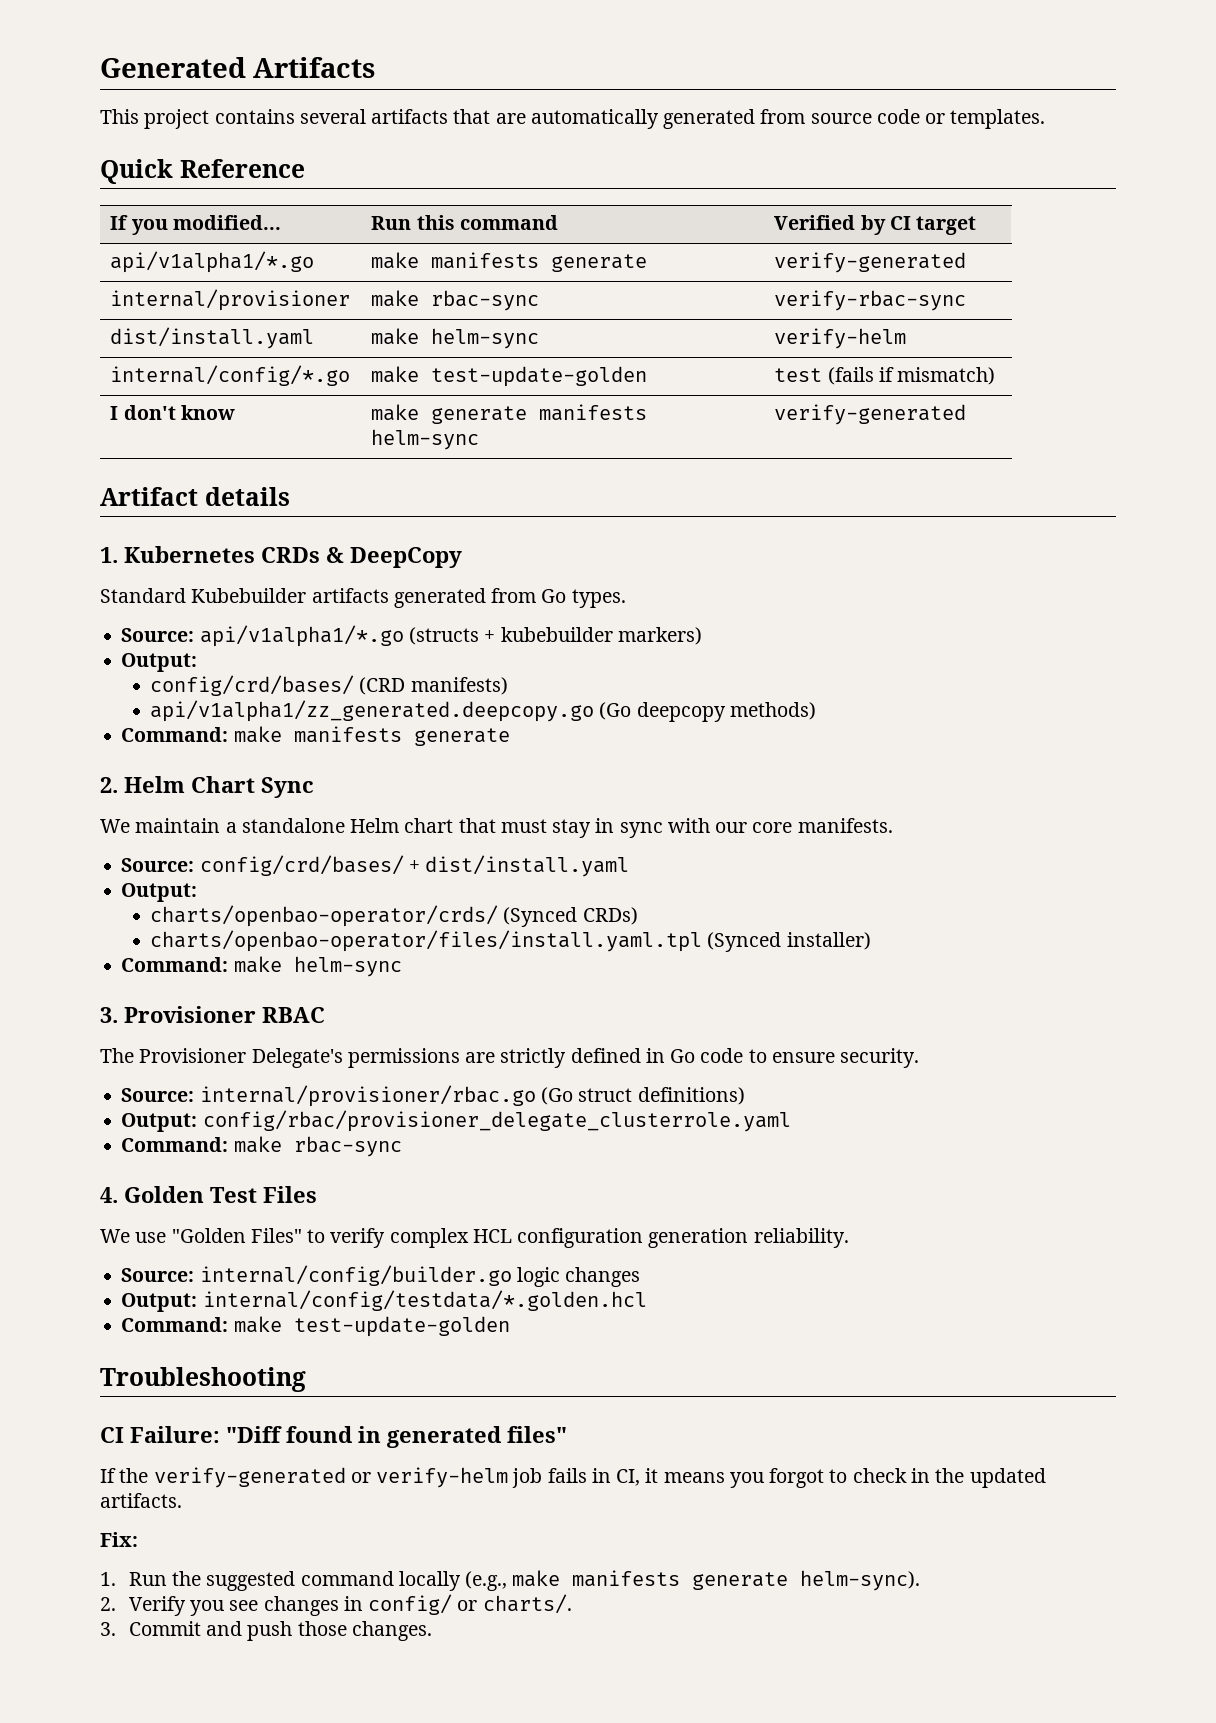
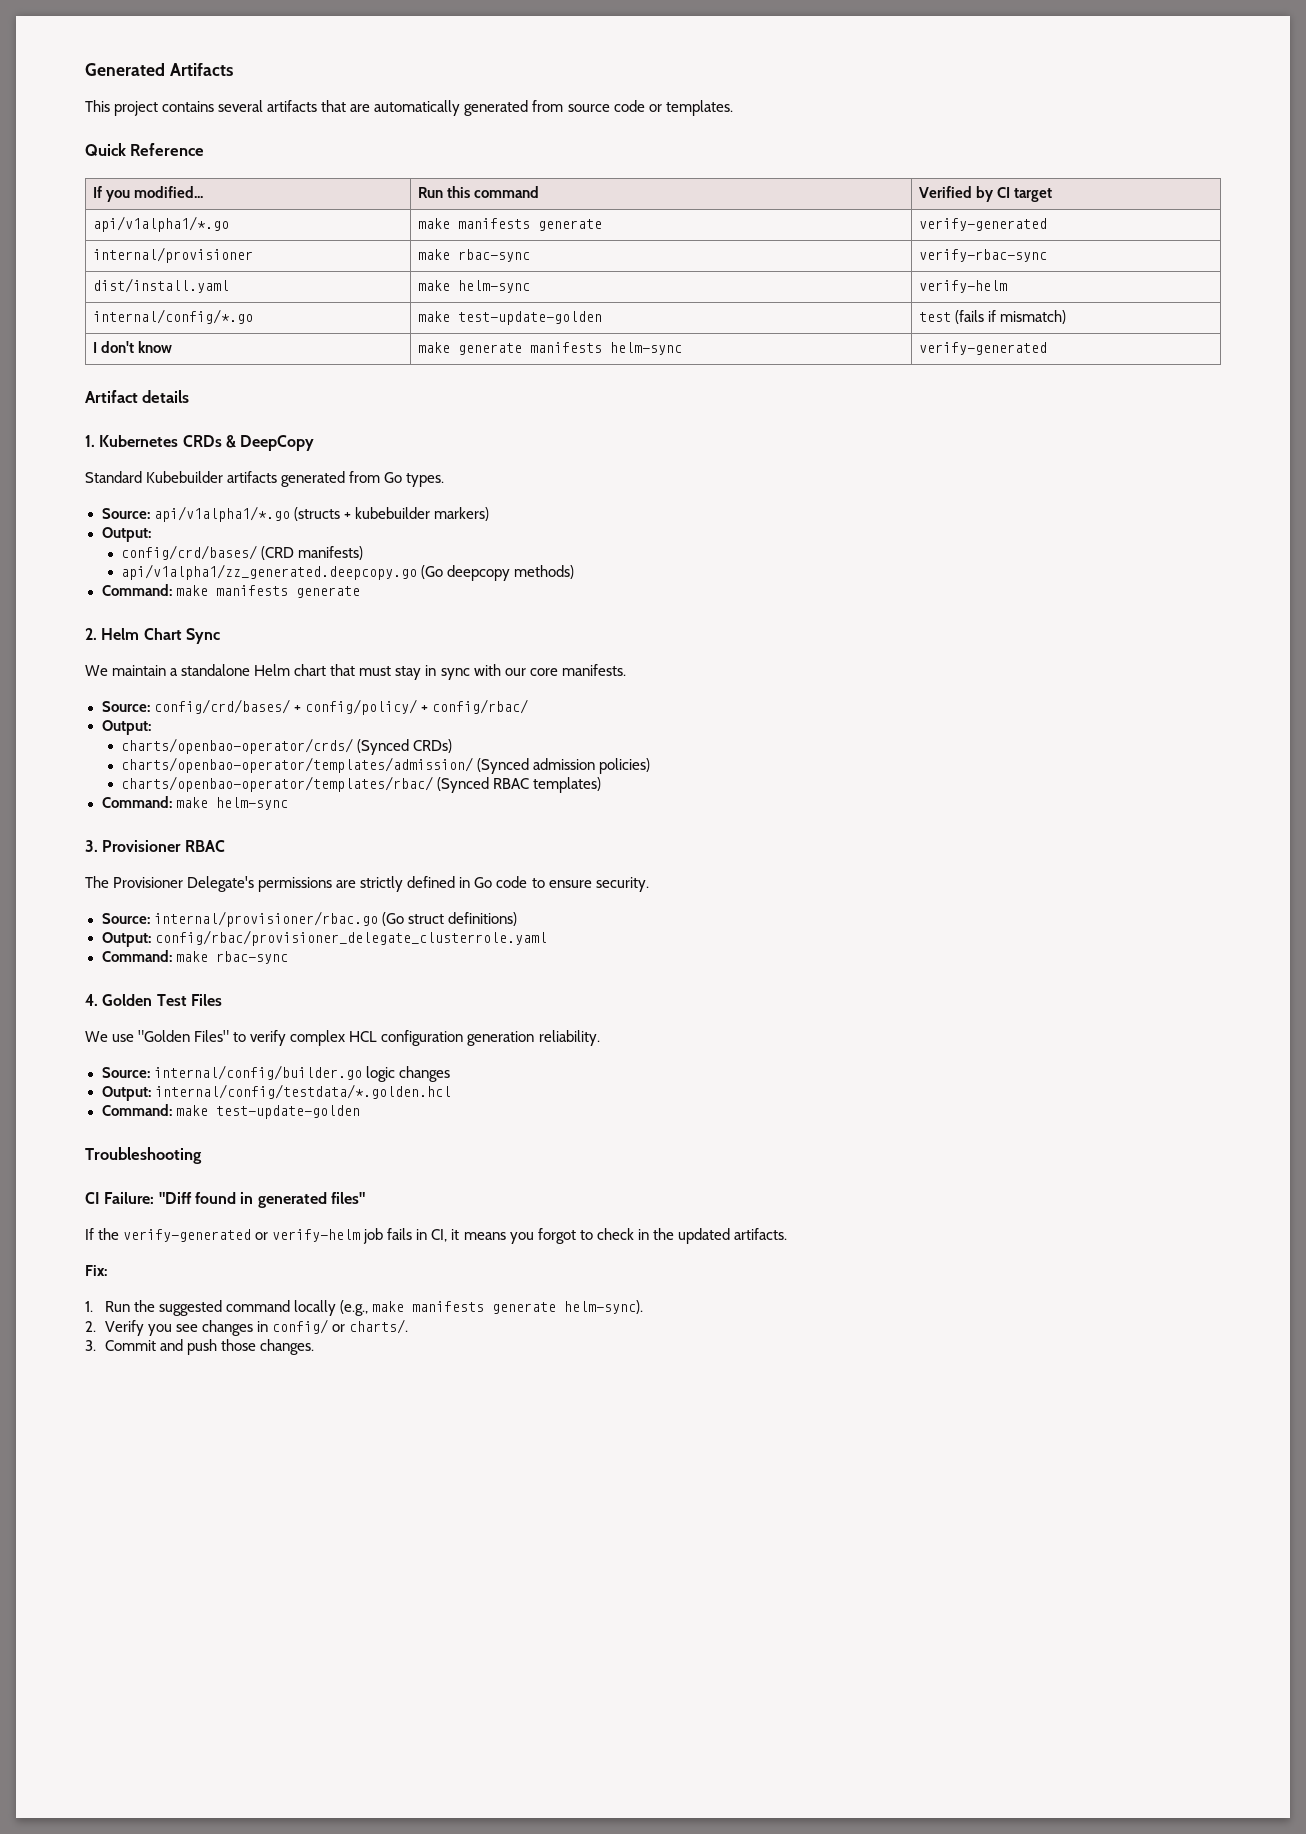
- Source: config/crd/bases/ + dist/install.yaml
+ Source: config/crd/bases/ + config/policy/ + config/rbac/
- charts/openbao-operator/files/install.yaml.tpl (Synced installer)
+ charts/openbao-operator/templates/admission/ (Synced admission policies)
+ charts/openbao-operator/templates/rbac/ (Synced RBAC templates)

